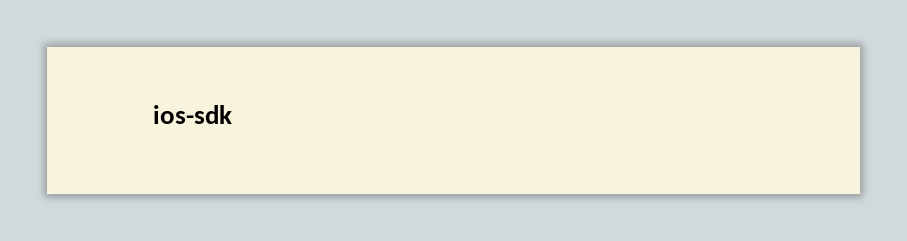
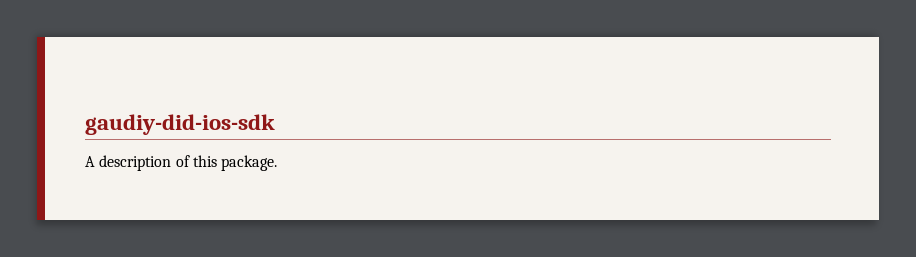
- ios-sdk
+ gaudiy-did-ios-sdk
+ A description of this package.

